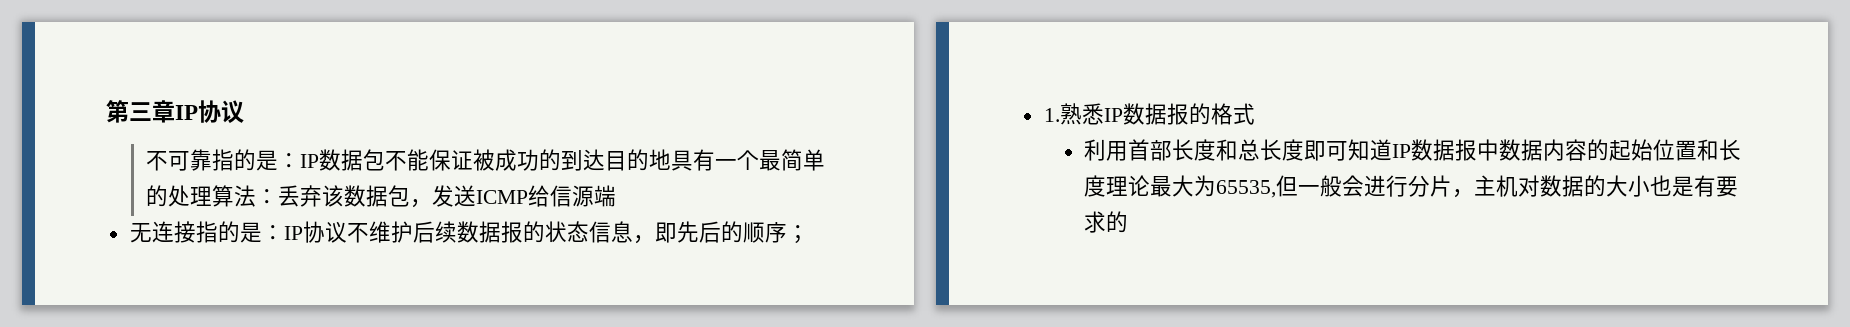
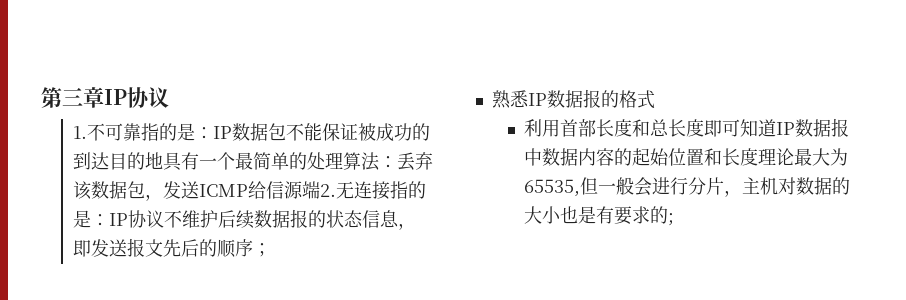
- 不可靠指的是：IP数据包不能保证被成功的到达目的地具有一个最简单的处理算法：丢弃该数据包，发送ICMP给信源端
- 无连接指的是：IP协议不维护后续数据报的状态信息，即先后的顺序；
+ 1.不可靠指的是：IP数据包不能保证被成功的到达目的地具有一个最简单的处理算法：丢弃该数据包，发送ICMP给信源端2.无连接指的是：IP协议不维护后续数据报的状态信息，即发送报文先后的顺序；
- 1.熟悉IP数据报的格式
+ 熟悉IP数据报的格式
- 利用首部长度和总长度即可知道IP数据报中数据内容的起始位置和长度理论最大为65535,但一般会进行分片，主机对数据的大小也是有要求的
+ 利用首部长度和总长度即可知道IP数据报中数据内容的起始位置和长度理论最大为65535,但一般会进行分片，主机对数据的大小也是有要求的;

